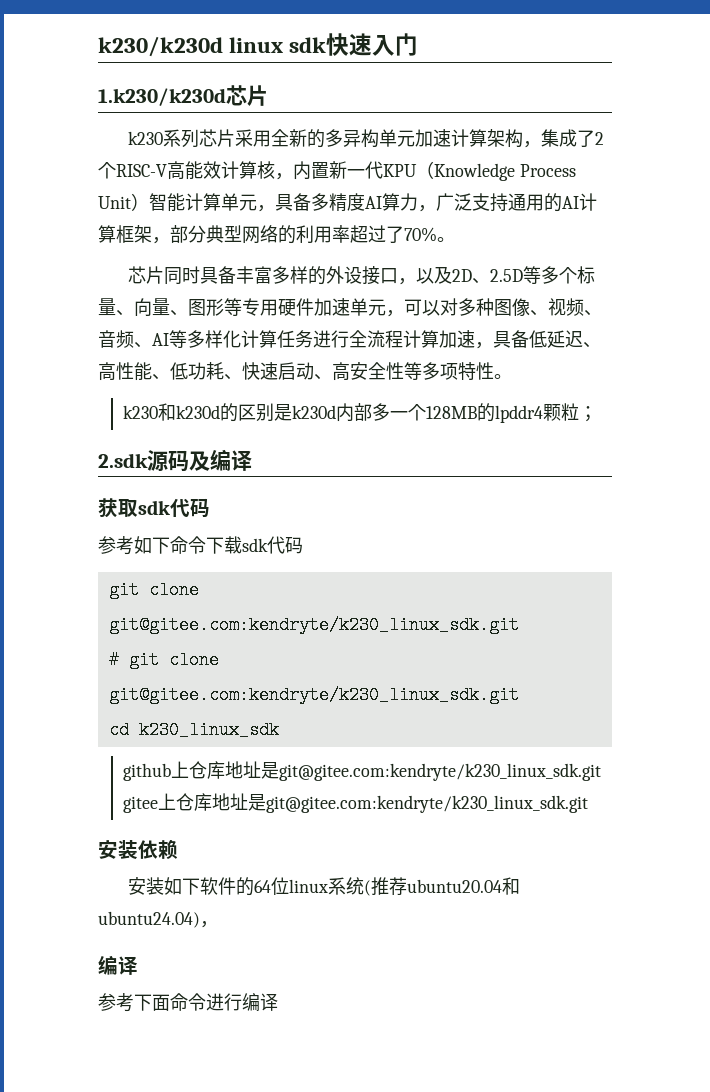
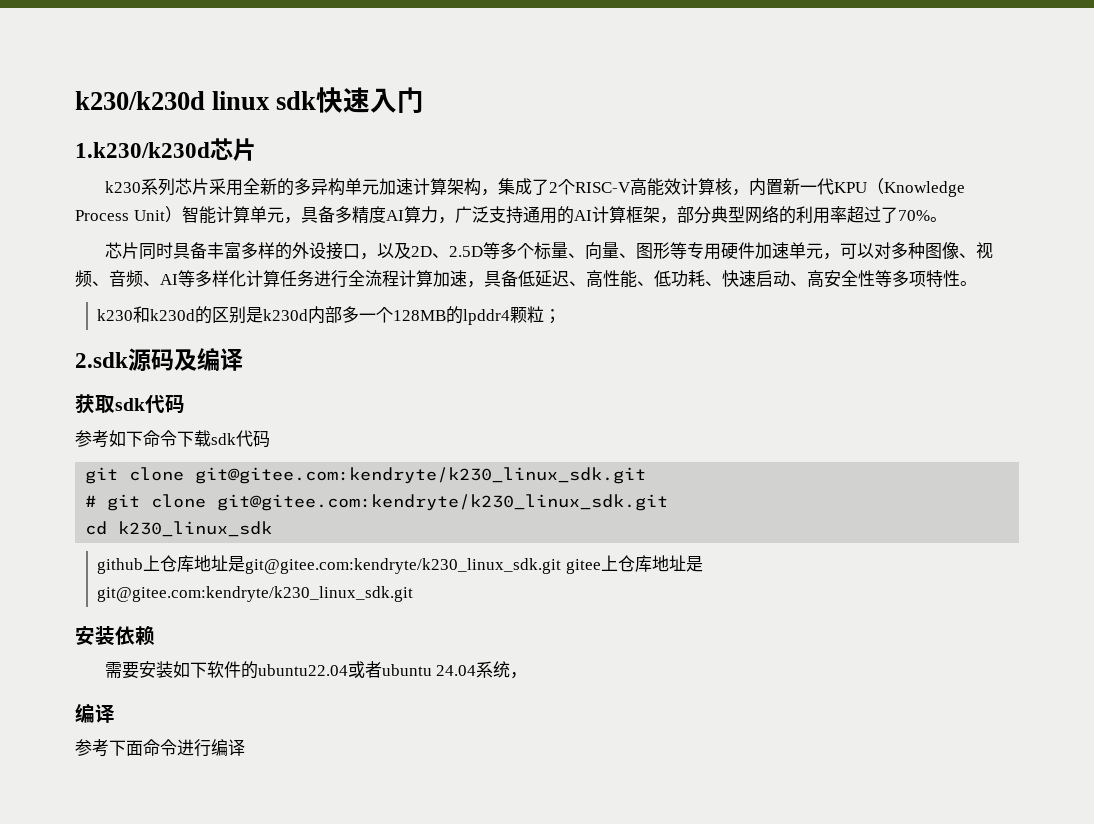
- 安装如下软件的64位linux系统(推荐ubuntu20.04和ubuntu24.04)，
+ 需要安装如下软件的ubuntu22.04或者ubuntu 24.04系统，

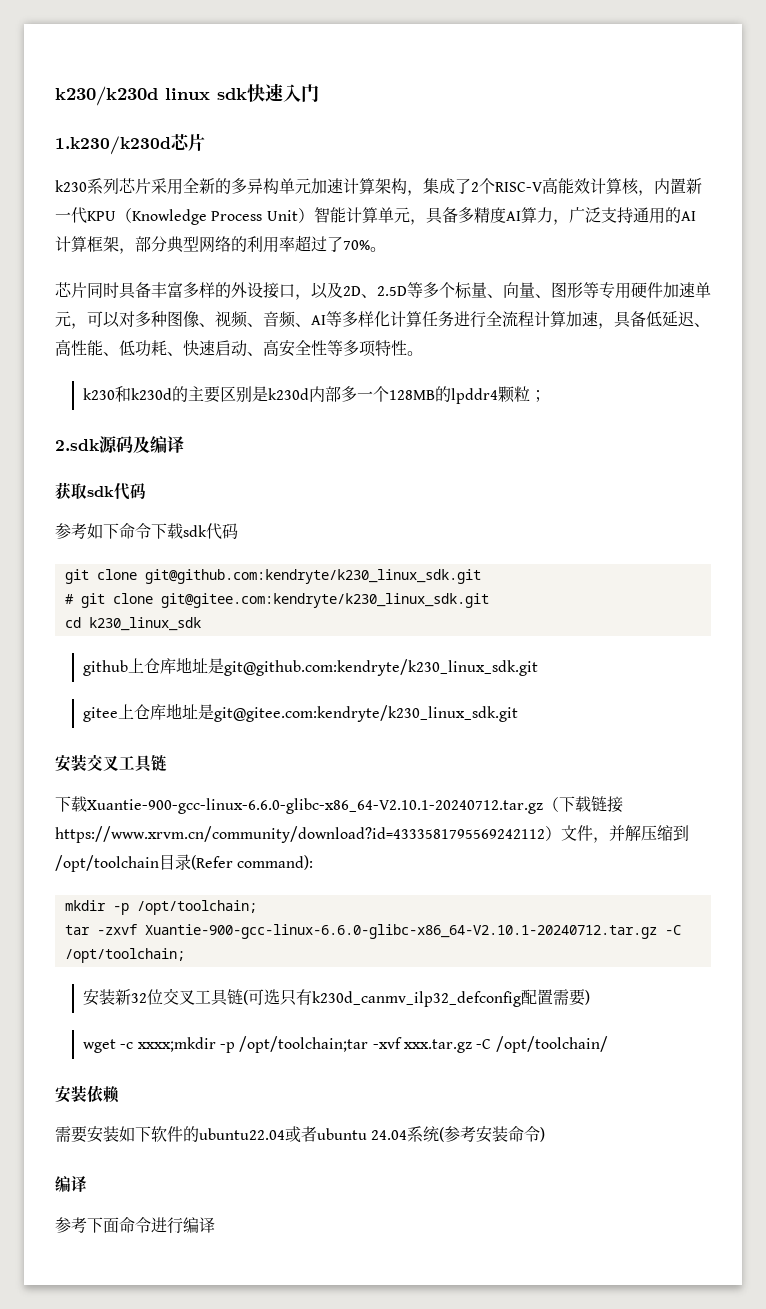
- k230和k230d的区别是k230d内部多一个128MB的lpddr4颗粒；
+ k230和k230d的主要区别是k230d内部多一个128MB的lpddr4颗粒；
  参考如下命令下载sdk代码
- git clone git@gitee.com:kendryte/k230_linux_sdk.git
+ git clone git@github.com:kendryte/k230_linux_sdk.git
- github上仓库地址是git@gitee.com:kendryte/k230_linux_sdk.git gitee上仓库地址是git@gitee.com:kendryte/k230_linux_sdk.git
+ github上仓库地址是git@github.com:kendryte/k230_linux_sdk.git
+ gitee上仓库地址是git@gitee.com:kendryte/k230_linux_sdk.git
+ 安装交叉工具链
+ 下载Xuantie-900-gcc-linux-6.6.0-glibc-x86_64-V2.10.1-20240712.tar.gz（下载链接https://www.xrvm.cn/community/download?id=4333581795569242112）文件，并解压缩到/opt/toolchain目录(Refer command):
+ mkdir -p /opt/toolchain;
+ tar -zxvf Xuantie-900-gcc-linux-6.6.0-glibc-x86_64-V2.10.1-20240712.tar.gz -C /opt/toolchain;
+ 安装新32位交叉工具链(可选只有k230d_canmv_ilp32_defconfig配置需要)
+ wget -c xxxx;mkdir -p /opt/toolchain;tar -xvf xxx.tar.gz -C /opt/toolchain/
- 需要安装如下软件的ubuntu22.04或者ubuntu 24.04系统，
+ 需要安装如下软件的ubuntu22.04或者ubuntu 24.04系统(参考安装命令)

